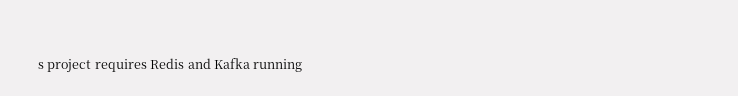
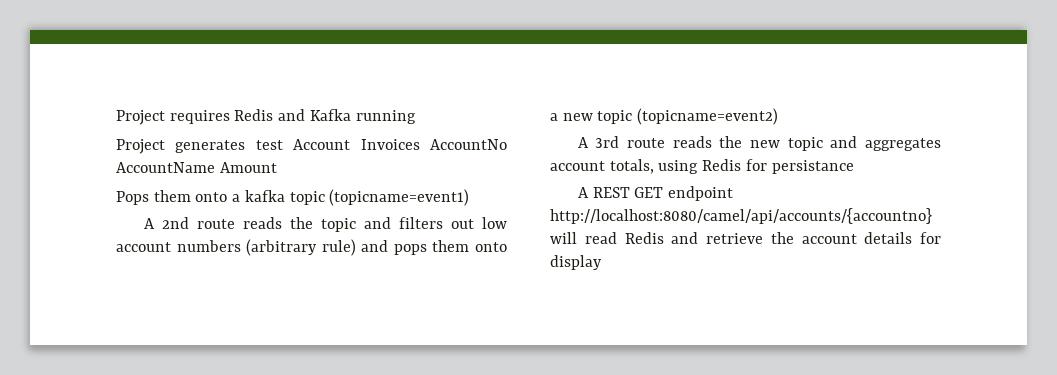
- s project requires Redis and Kafka running
+ Project requires Redis and Kafka running
+ Project generates test Account Invoices AccountNo AccountName Amount
+ Pops them onto a kafka topic (topicname=event1)
+ A 2nd route reads the topic and filters out low account numbers (arbitrary rule) and pops them onto a new topic (topicname=event2)
+ A 3rd route reads the new topic and aggregates account totals, using Redis for persistance
+ A REST GET endpoint http://localhost:8080/camel/api/accounts/{accountno} will read Redis and retrieve the account details for display

